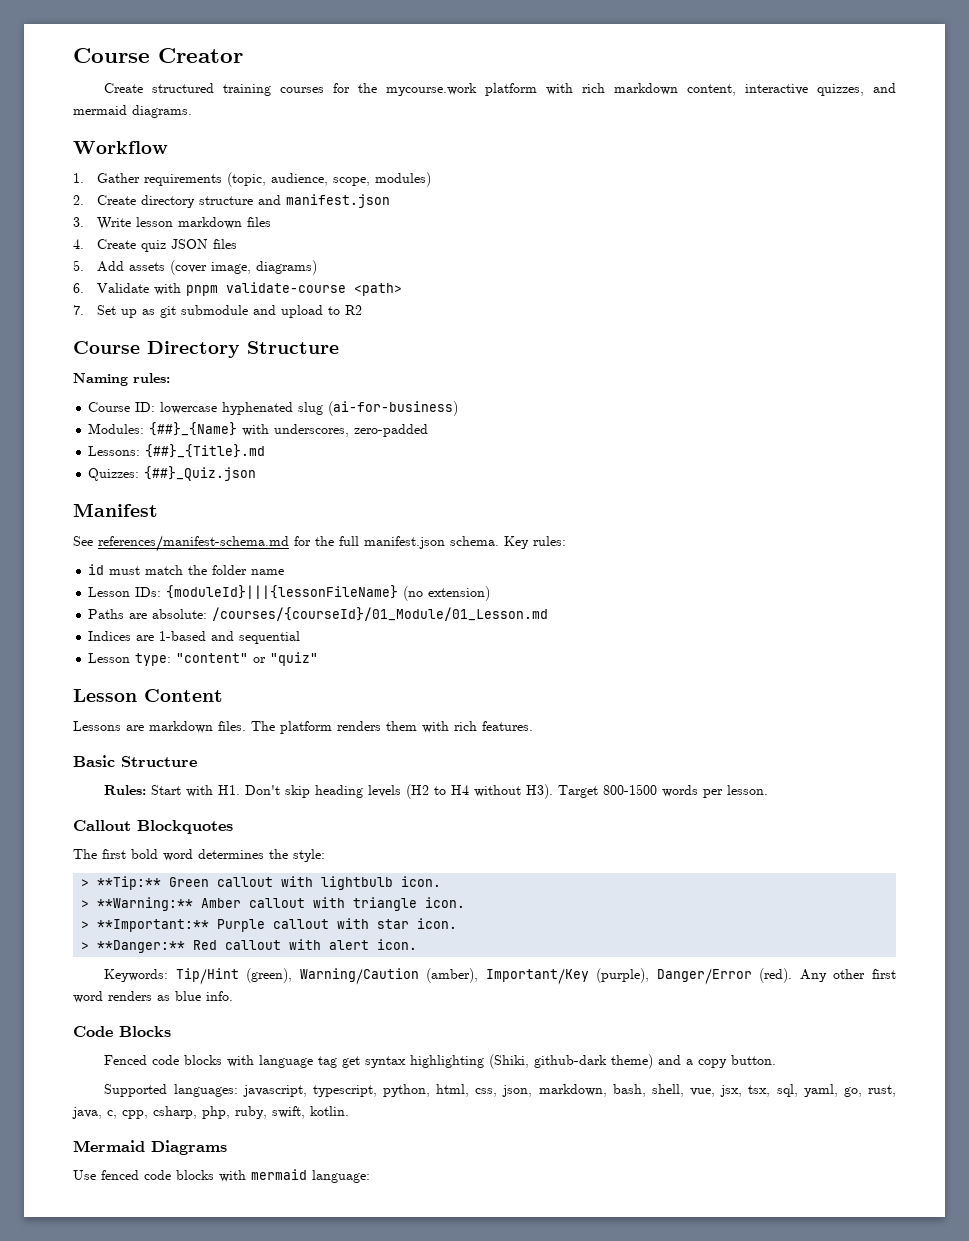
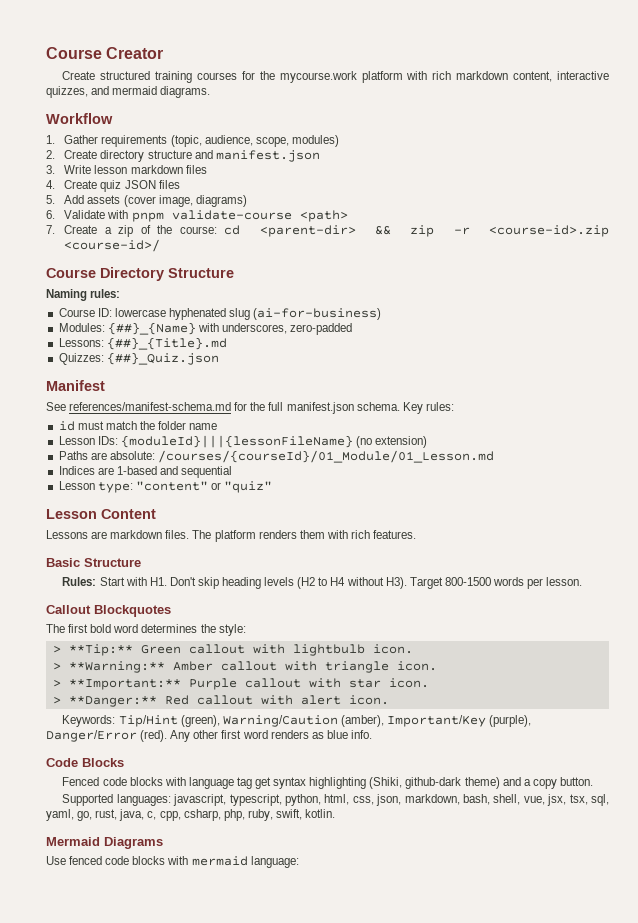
- 7. Set up as git submodule and upload to R2
+ 7. Create a zip of the course: cd <parent-dir> && zip -r <course-id>.zip <course-id>/

